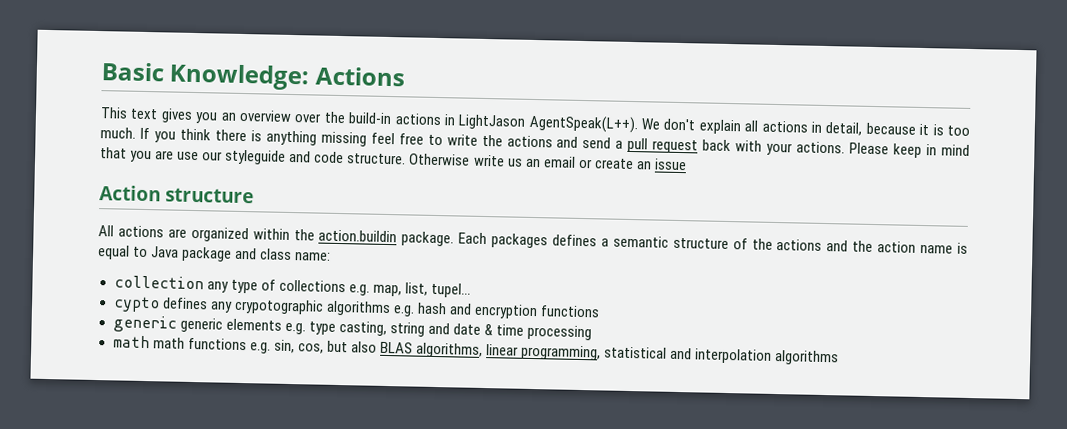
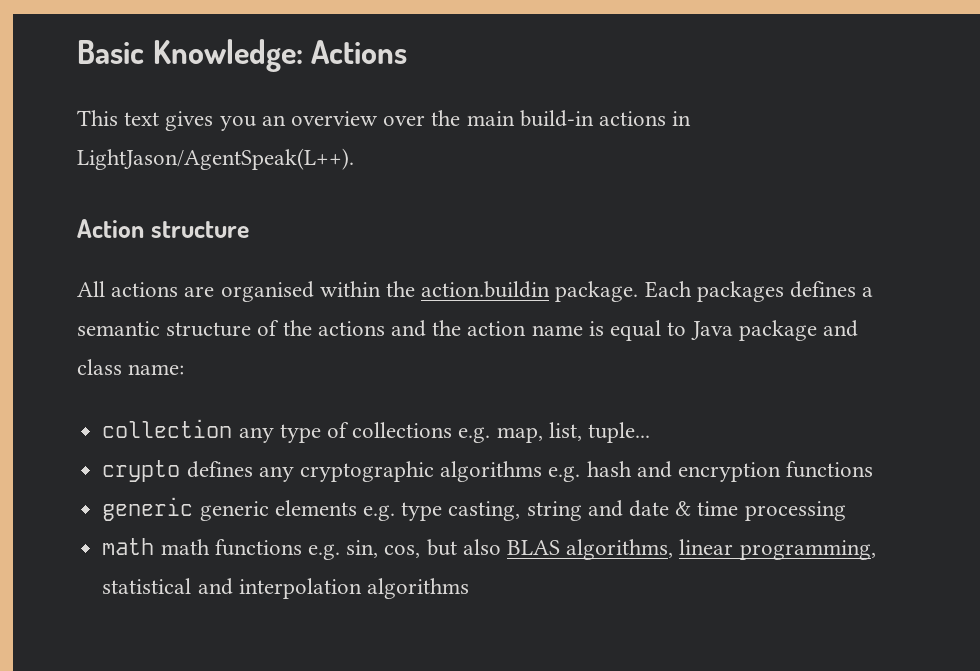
- This text gives you an overview over the build-in actions in LightJason AgentSpeak(L++). We don't explain all actions in detail, because it is too much. If you think there is anything missing feel free to write the actions and send a pull request back with your actions. Please keep in mind that you are use our styleguide and code structure. Otherwise write us an email or create an issue
+ This text gives you an overview over the main build-in actions in LightJason/AgentSpeak(L++).
- All actions are organized within the action.buildin package.
+ All actions are organised within the action.buildin package.
- collection any type of collections e.g. map, list, tupel...
- cypto defines any crypotographic algorithms e.g. hash and encryption functions
+ collection any type of collections e.g. map, list, tuple...
+ crypto defines any cryptographic algorithms e.g. hash and encryption functions

